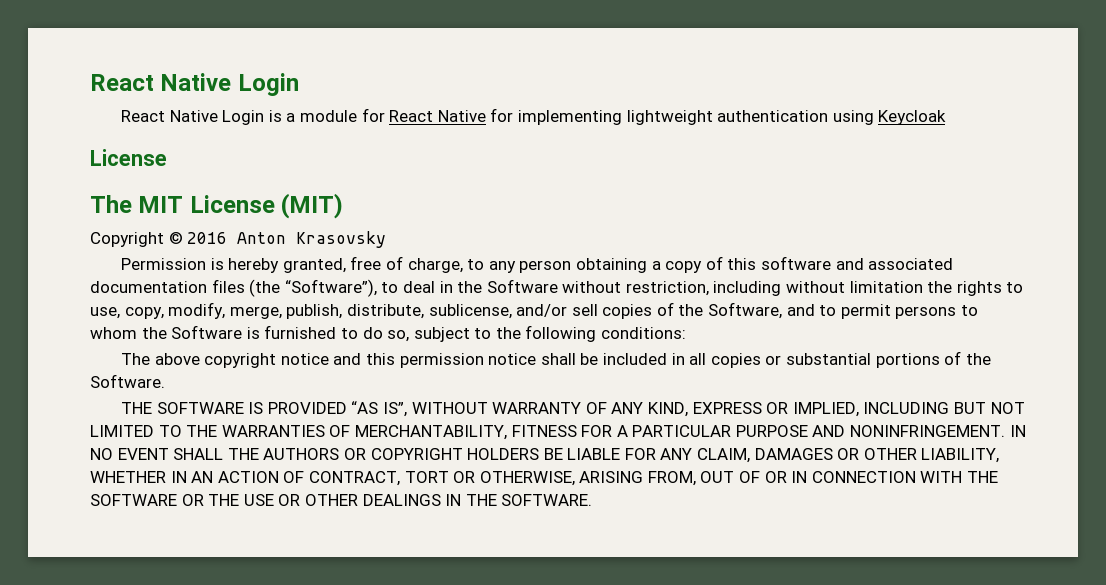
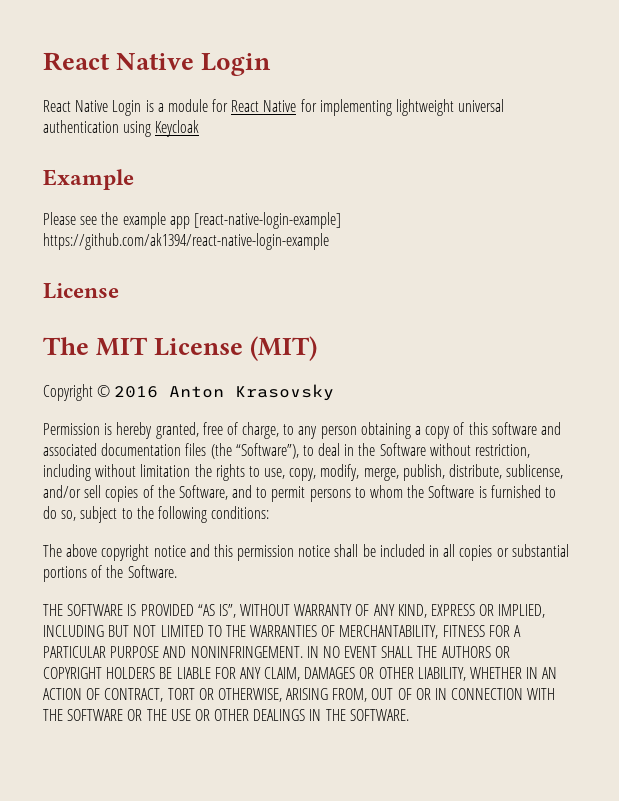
- React Native Login is a module for React Native for implementing lightweight authentication using Keycloak
+ React Native Login is a module for React Native for implementing lightweight universal authentication using Keycloak
+ Example
+ Please see the example app [react-native-login-example] https://github.com/ak1394/react-native-login-example

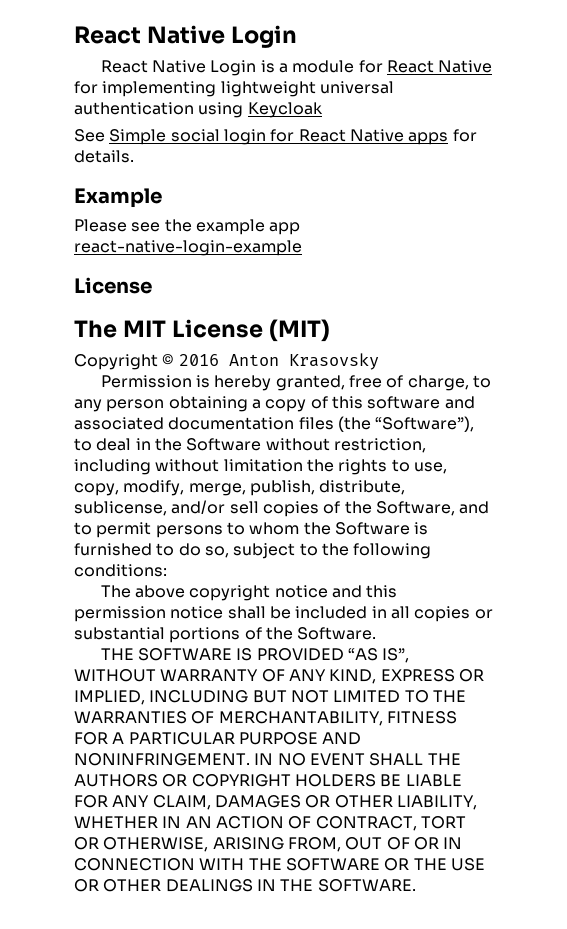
+ See Simple social login for React Native apps for details.
- Please see the example app [react-native-login-example] https://github.com/ak1394/react-native-login-example
+ Please see the example app react-native-login-example

